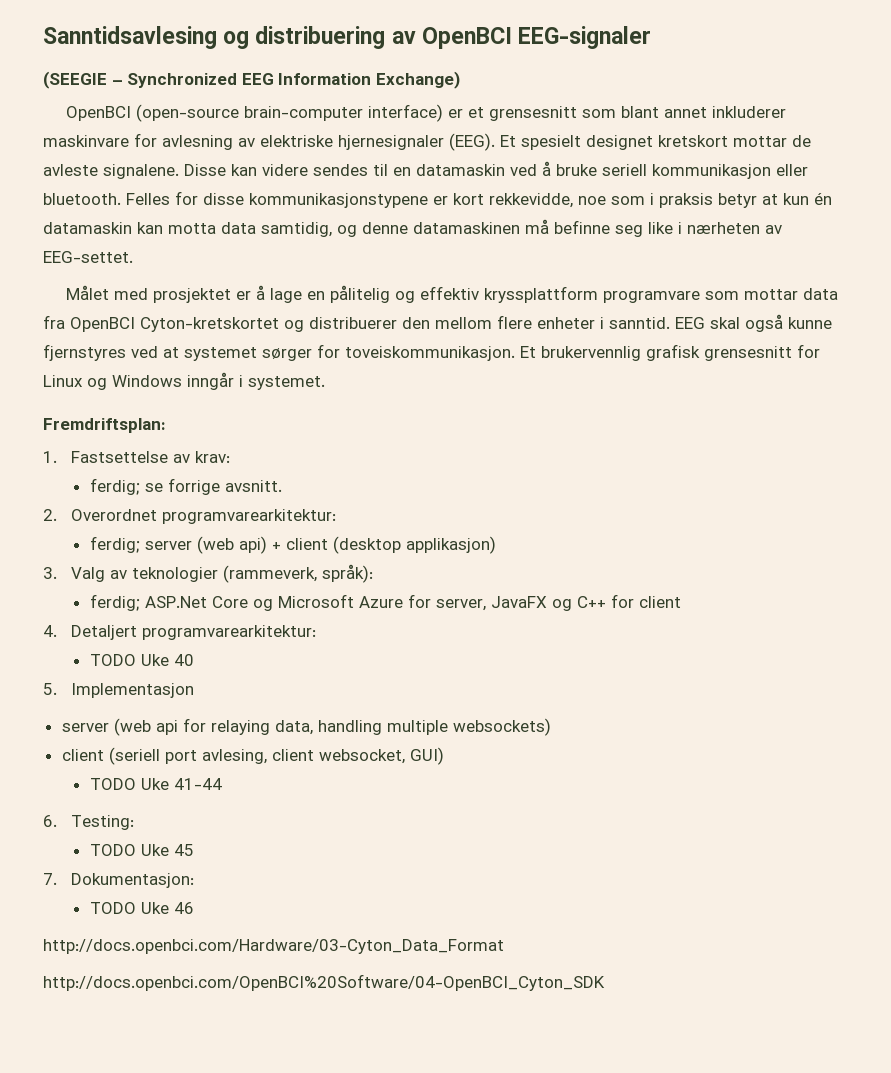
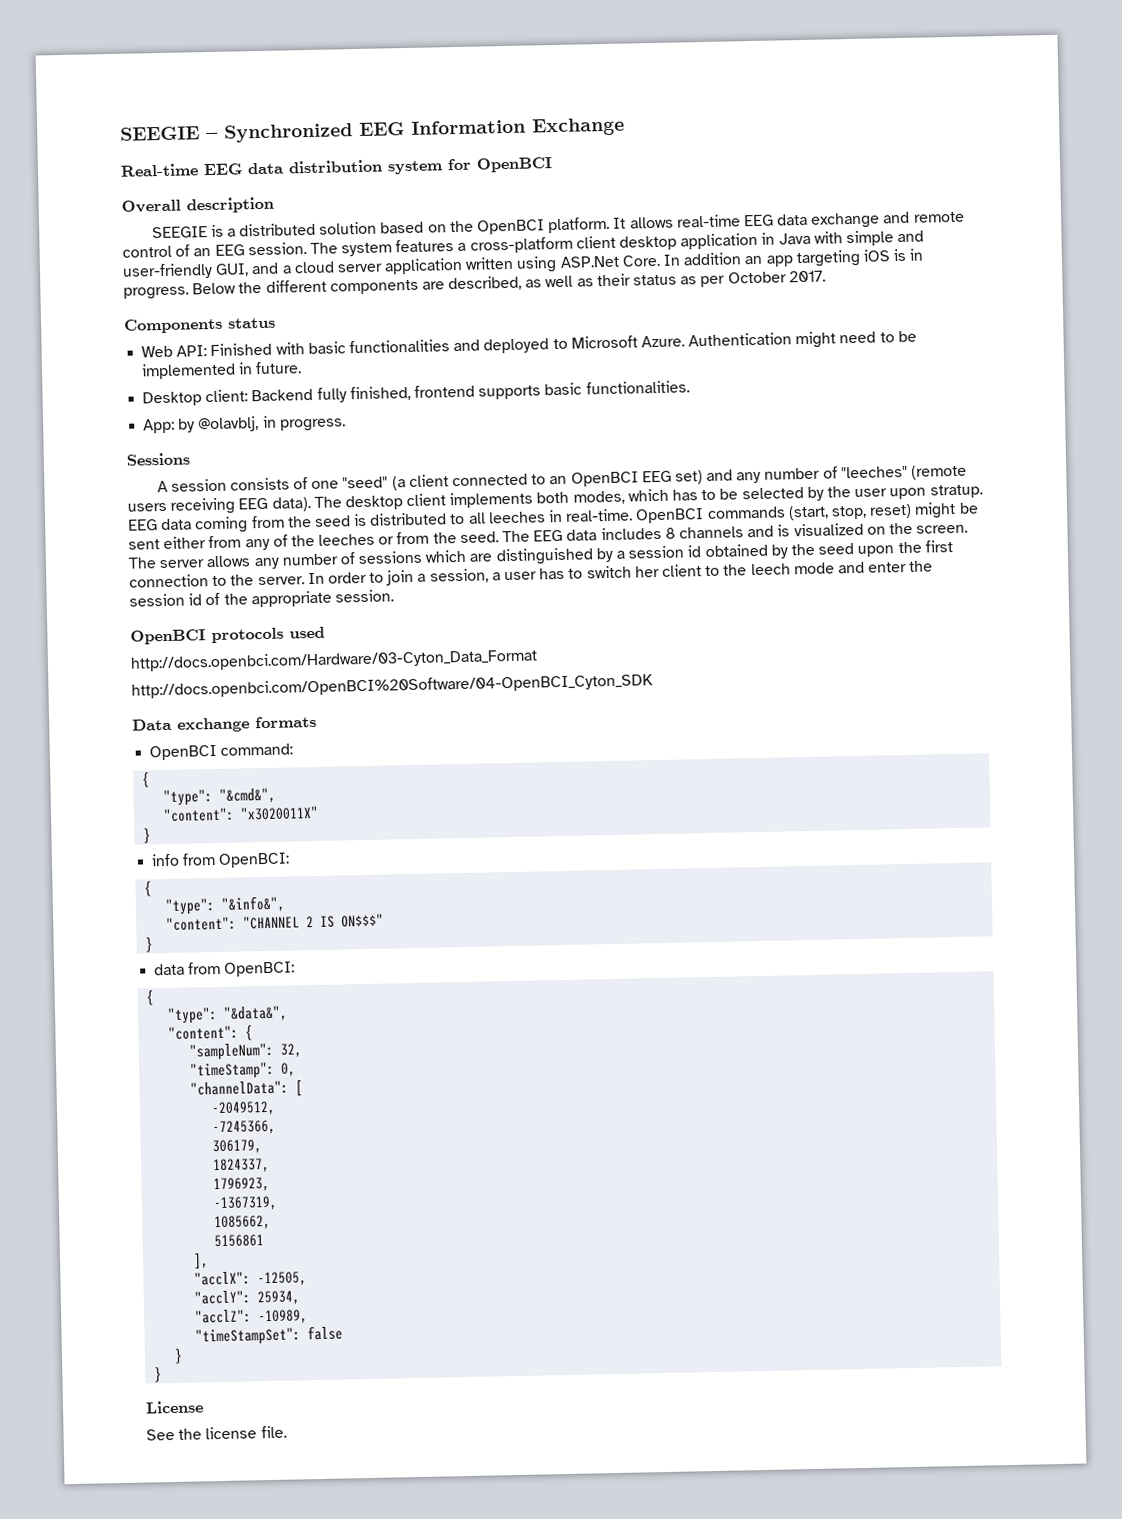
- Sanntidsavlesing og distribuering av OpenBCI EEG-signaler
- (SEEGIE – Synchronized EEG Information Exchange)
- OpenBCI (open-source brain-computer interface) er et grensesnitt som blant annet inkluderer maskinvare for avlesning av elektriske hjernesignaler (EEG). Et spesielt designet kretskort mottar de avleste signalene. Disse kan videre sendes til en datamaskin ved å bruke seriell kommunikasjon eller bluetooth. Felles for disse kommunikasjonstypene er kort rekkevidde, noe som i praksis betyr at kun én datamaskin kan motta data samtidig, og denne datamaskinen må befinne seg like i nærheten av EEG-settet.
- Målet med prosjektet er å lage en pålitelig og effektiv kryssplattform programvare som mottar data fra OpenBCI Cyton-kretskortet og distribuerer den mellom flere enheter i sanntid. EEG skal også kunne fjernstyres ved at systemet sørger for toveiskommunikasjon. Et brukervennlig grafisk grensesnitt for Linux og Windows inngår i systemet.
- Fremdriftsplan:
- 1. Fastsettelse av krav:
- ferdig; se forrige avsnitt.
- 2. Overordnet programvarearkitektur:
- ferdig; server (web api) + client (desktop applikasjon)
- 3. Valg av teknologier (rammeverk, språk):
- ferdig; ASP.Net Core og Microsoft Azure for server, JavaFX og C++ for client
- 4. Detaljert programvarearkitektur:
- TODO Uke 40
- 5. Implementasjon
- server (web api for relaying data, handling multiple websockets)
- client (seriell port avlesing, client websocket, GUI)
- TODO Uke 41-44
- 6. Testing:
- TODO Uke 45
- 7. Dokumentasjon:
- TODO Uke 46
+ SEEGIE – Synchronized EEG Information Exchange
+ Real-time EEG data distribution system for OpenBCI
+ Overall description
+ SEEGIE is a distributed solution based on the OpenBCI platform. It allows real-time EEG data exchange and remote control of an EEG session. The system features a cross-platform client desktop application in Java with simple and user-friendly GUI, and a cloud server application written using ASP.Net Core. In addition an app targeting iOS is in progress. Below the different components are described, as well as their status as per October 2017.
+ Components status
+ Web API: Finished with basic functionalities and deployed to Microsoft Azure. Authentication might need to be implemented in future.
+ Desktop client: Backend fully finished, frontend supports basic functionalities.
+ App: by @olavblj, in progress.
+ Sessions
+ A session consists of one "seed" (a client connected to an OpenBCI EEG set) and any number of "leeches" (remote users receiving EEG data). The desktop client implements both modes, which has to be selected by the user upon stratup. EEG data coming from the seed is distributed to all leeches in real-time. OpenBCI commands (start, stop, reset) might be sent either from any of the leeches or from the seed. The EEG data includes 8 channels and is visualized on the screen. The server allows any number of sessions which are distinguished by a session id obtained by the seed upon the first connection to the server. In order to join a session, a user has to switch her client to the leech mode and enter the session id of the appropriate session.
+ OpenBCI protocols used
  http://docs.openbci.com/Hardware/03-Cyton_Data_Format
  http://docs.openbci.com/OpenBCI%20Software/04-OpenBCI_Cyton_SDK
+ Data exchange formats
+ OpenBCI command:
+ {
+ "type": "&cmd&",
+ "content": "x3020011X"
+ }
+ info from OpenBCI:
+ {
+ "type": "&info&",
+ "content": "CHANNEL 2 IS ON$$$"
+ }
+ data from OpenBCI:
+ {
+ "type": "&data&",
+ "content": {
+ "sampleNum": 32,
+ "timeStamp": 0,
+ "channelData": [
+ -2049512,
+ -7245366,
+ 306179,
+ 1824337,
+ 1796923,
+ -1367319,
+ 1085662,
+ 5156861
+ ],
+ "acclX": -12505,
+ "acclY": 25934,
+ "acclZ": -10989,
+ "timeStampSet": false
+ }
+ }
+ License
+ See the license file.

